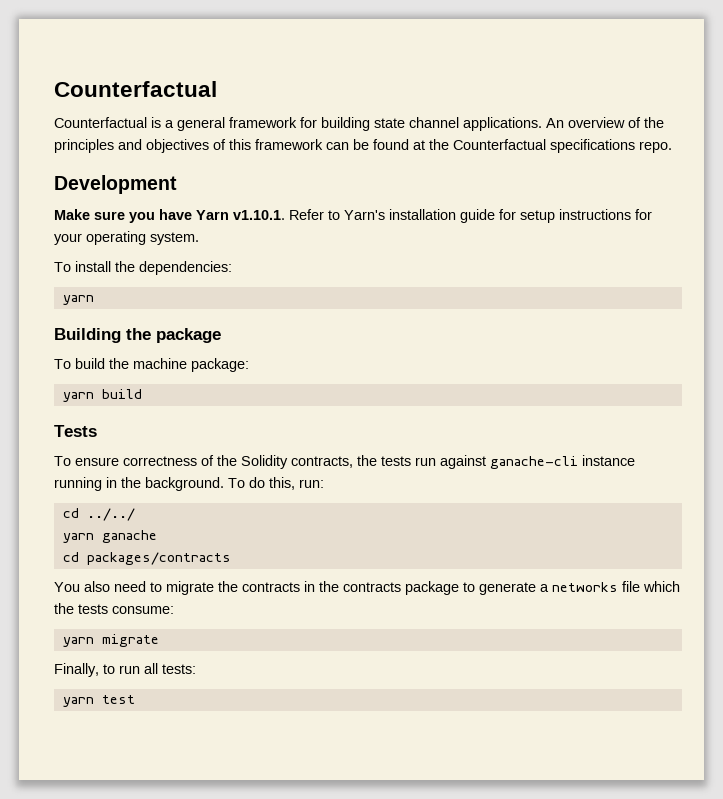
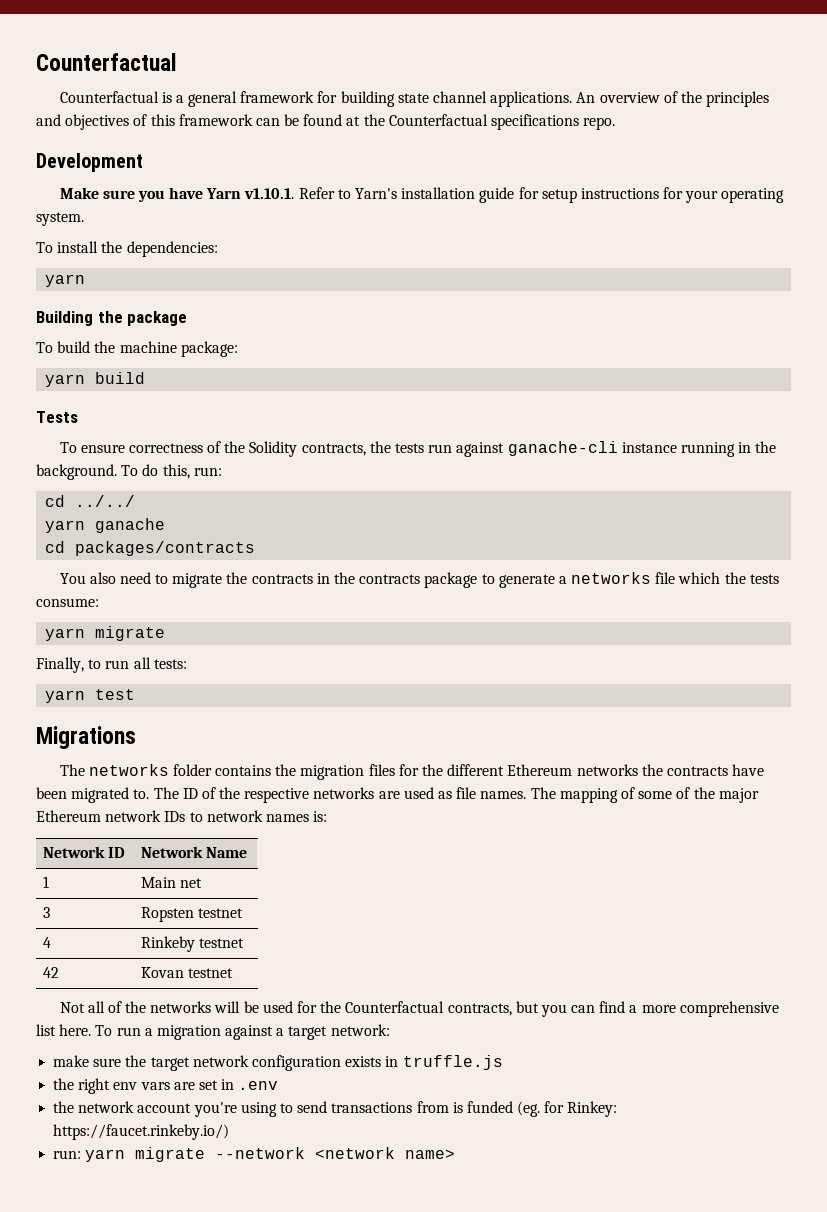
+ Migrations
+ The networks folder contains the migration files for the different Ethereum networks the contracts have been migrated to. The ID of the respective networks are used as file names. The mapping of some of the major Ethereum network IDs to network names is:
+ Network ID | Network Name
+ 1 | Main net
+ 3 | Ropsten testnet
+ 4 | Rinkeby testnet
+ 42 | Kovan testnet
+ Not all of the networks will be used for the Counterfactual contracts, but you can find a more comprehensive list here. To run a migration against a target network:
+ make sure the target network configuration exists in truffle.js
+ the right env vars are set in .env
+ the network account you're using to send transactions from is funded (eg. for Rinkey: https://faucet.rinkeby.io/)
+ run: yarn migrate --network <network name>

